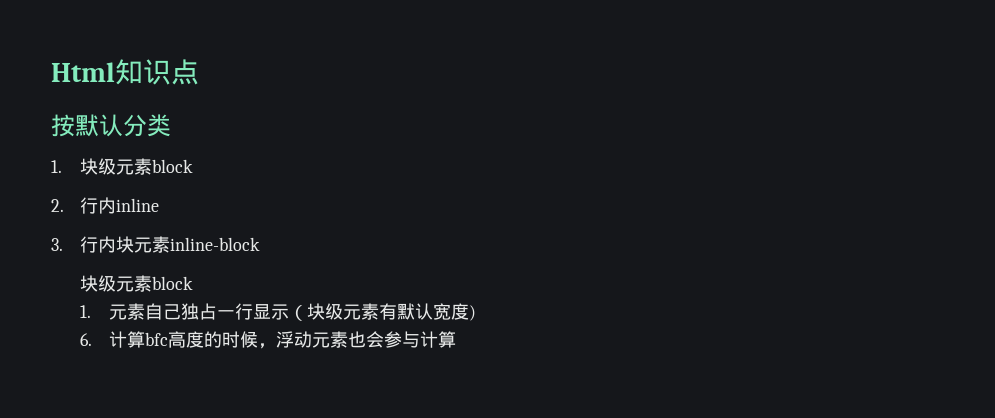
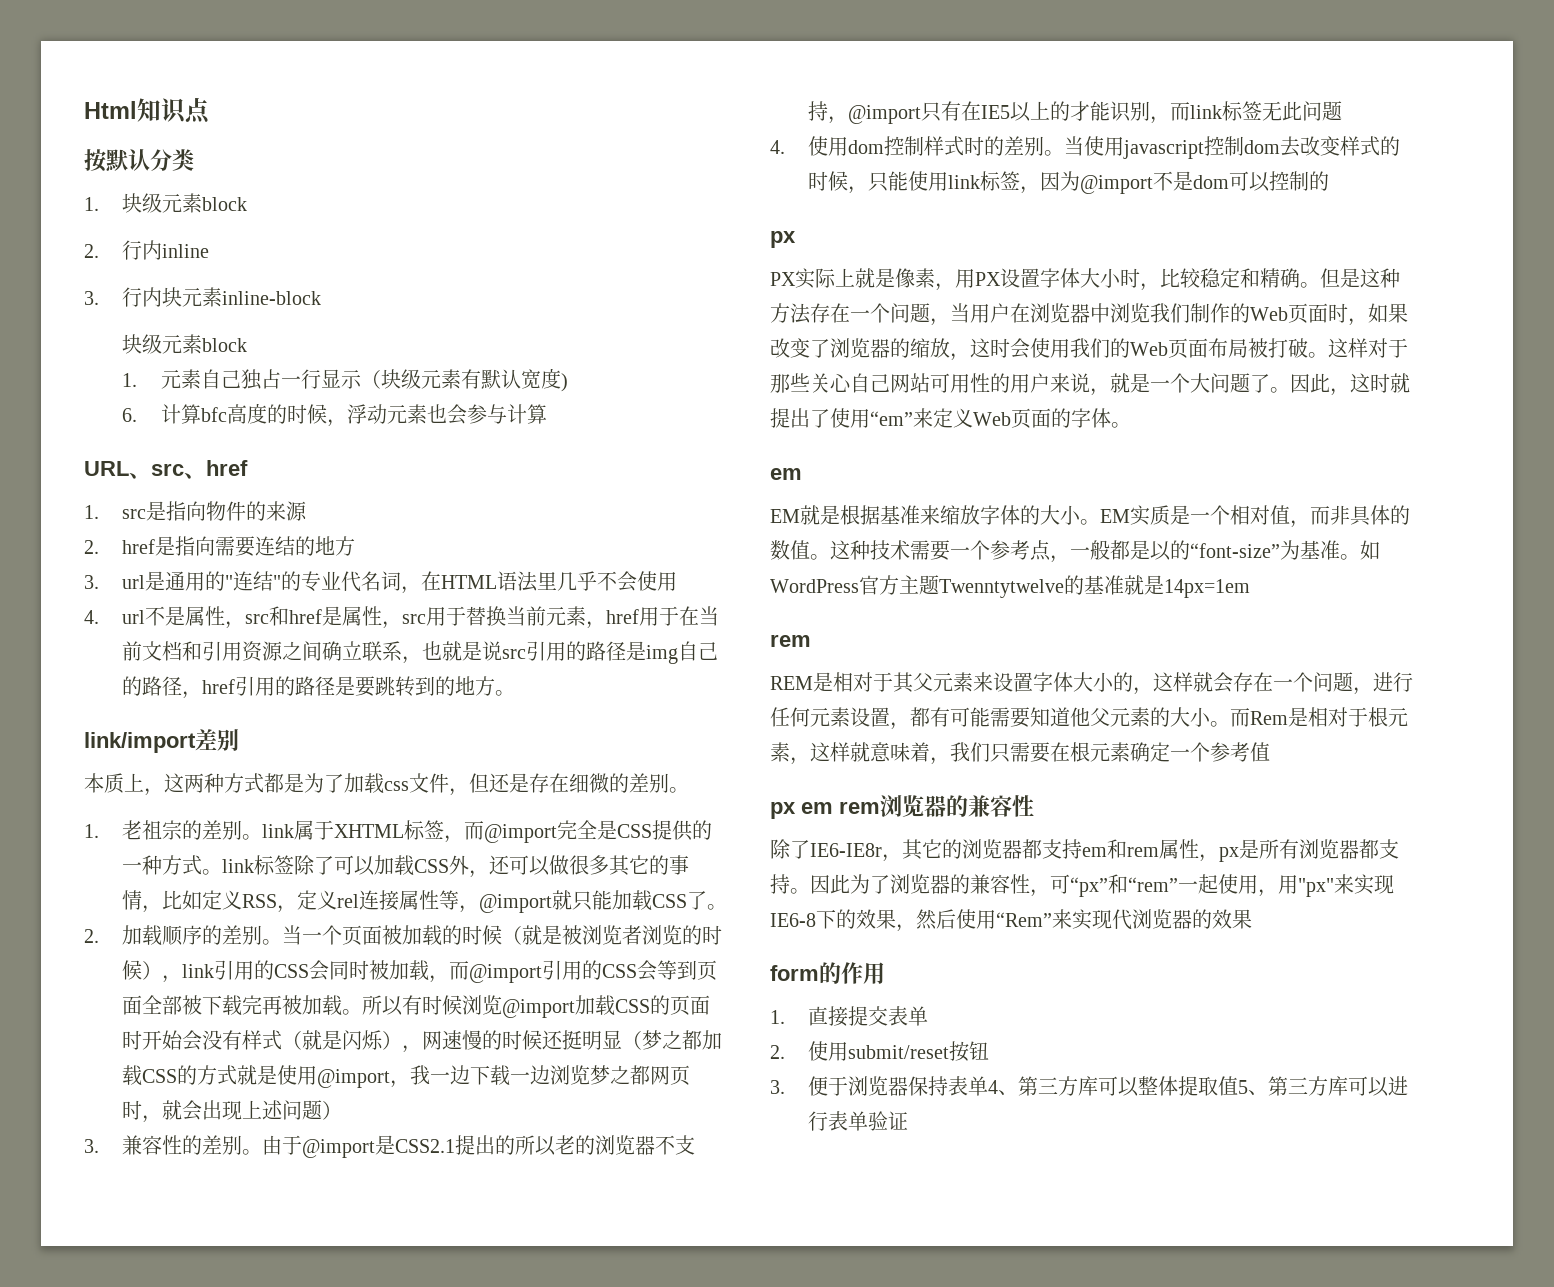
+ URL、src、href
+ 1. src是指向物件的来源
+ 2. href是指向需要连结的地方
+ 3. url是通用的"连结"的专业代名词，在HTML语法里几乎不会使用
+ 4. url不是属性，src和href是属性，src用于替换当前元素，href用于在当前文档和引用资源之间确立联系，也就是说src引用的路径是img自己的路径，href引用的路径是要跳转到的地方。
+ link/import差别
+ 本质上，这两种方式都是为了加载css文件，但还是存在细微的差别。
+ 1.老祖宗的差别。link属于XHTML标签，而@import完全是CSS提供的一种方式。link标签除了可以加载CSS外，还可以做很多其它的事情，比如定义RSS，定义rel连接属性等，@import就只能加载CSS了。
+ 2.加载顺序的差别。当一个页面被加载的时候（就是被浏览者浏览的时候），link引用的CSS会同时被加载，而@import引用的CSS会等到页面全部被下载完再被加载。所以有时候浏览@import加载CSS的页面时开始会没有样式（就是闪烁），网速慢的时候还挺明显（梦之都加载CSS的方式就是使用@import，我一边下载一边浏览梦之都网页时，就会出现上述问题）
+ 3.兼容性的差别。由于@import是CSS2.1提出的所以老的浏览器不支持，@import只有在IE5以上的才能识别，而link标签无此问题
+ 4.使用dom控制样式时的差别。当使用javascript控制dom去改变样式的时候，只能使用link标签，因为@import不是dom可以控制的
+ px
+ PX实际上就是像素，用PX设置字体大小时，比较稳定和精确。但是这种方法存在一个问题，当用户在浏览器中浏览我们制作的Web页面时，如果改变了浏览器的缩放，这时会使用我们的Web页面布局被打破。这样对于那些关心自己网站可用性的用户来说，就是一个大问题了。因此，这时就提出了使用“em”来定义Web页面的字体。
+ em
+ EM就是根据基准来缩放字体的大小。EM实质是一个相对值，而非具体的数值。这种技术需要一个参考点，一般都是以的“font-size”为基准。如WordPress官方主题Twenntytwelve的基准就是14px=1em
+ rem
+ REM是相对于其父元素来设置字体大小的，这样就会存在一个问题，进行任何元素设置，都有可能需要知道他父元素的大小。而Rem是相对于根元素，这样就意味着，我们只需要在根元素确定一个参考值
+ px em rem浏览器的兼容性
+ 除了IE6-IE8r，其它的浏览器都支持em和rem属性，px是所有浏览器都支持。因此为了浏览器的兼容性，可“px”和“rem”一起使用，用"px"来实现IE6-8下的效果，然后使用“Rem”来实现代浏览器的效果
+ form的作用
+ 1.直接提交表单
+ 2.使用submit/reset按钮
+ 3.便于浏览器保持表单4、第三方库可以整体提取值5、第三方库可以进行表单验证

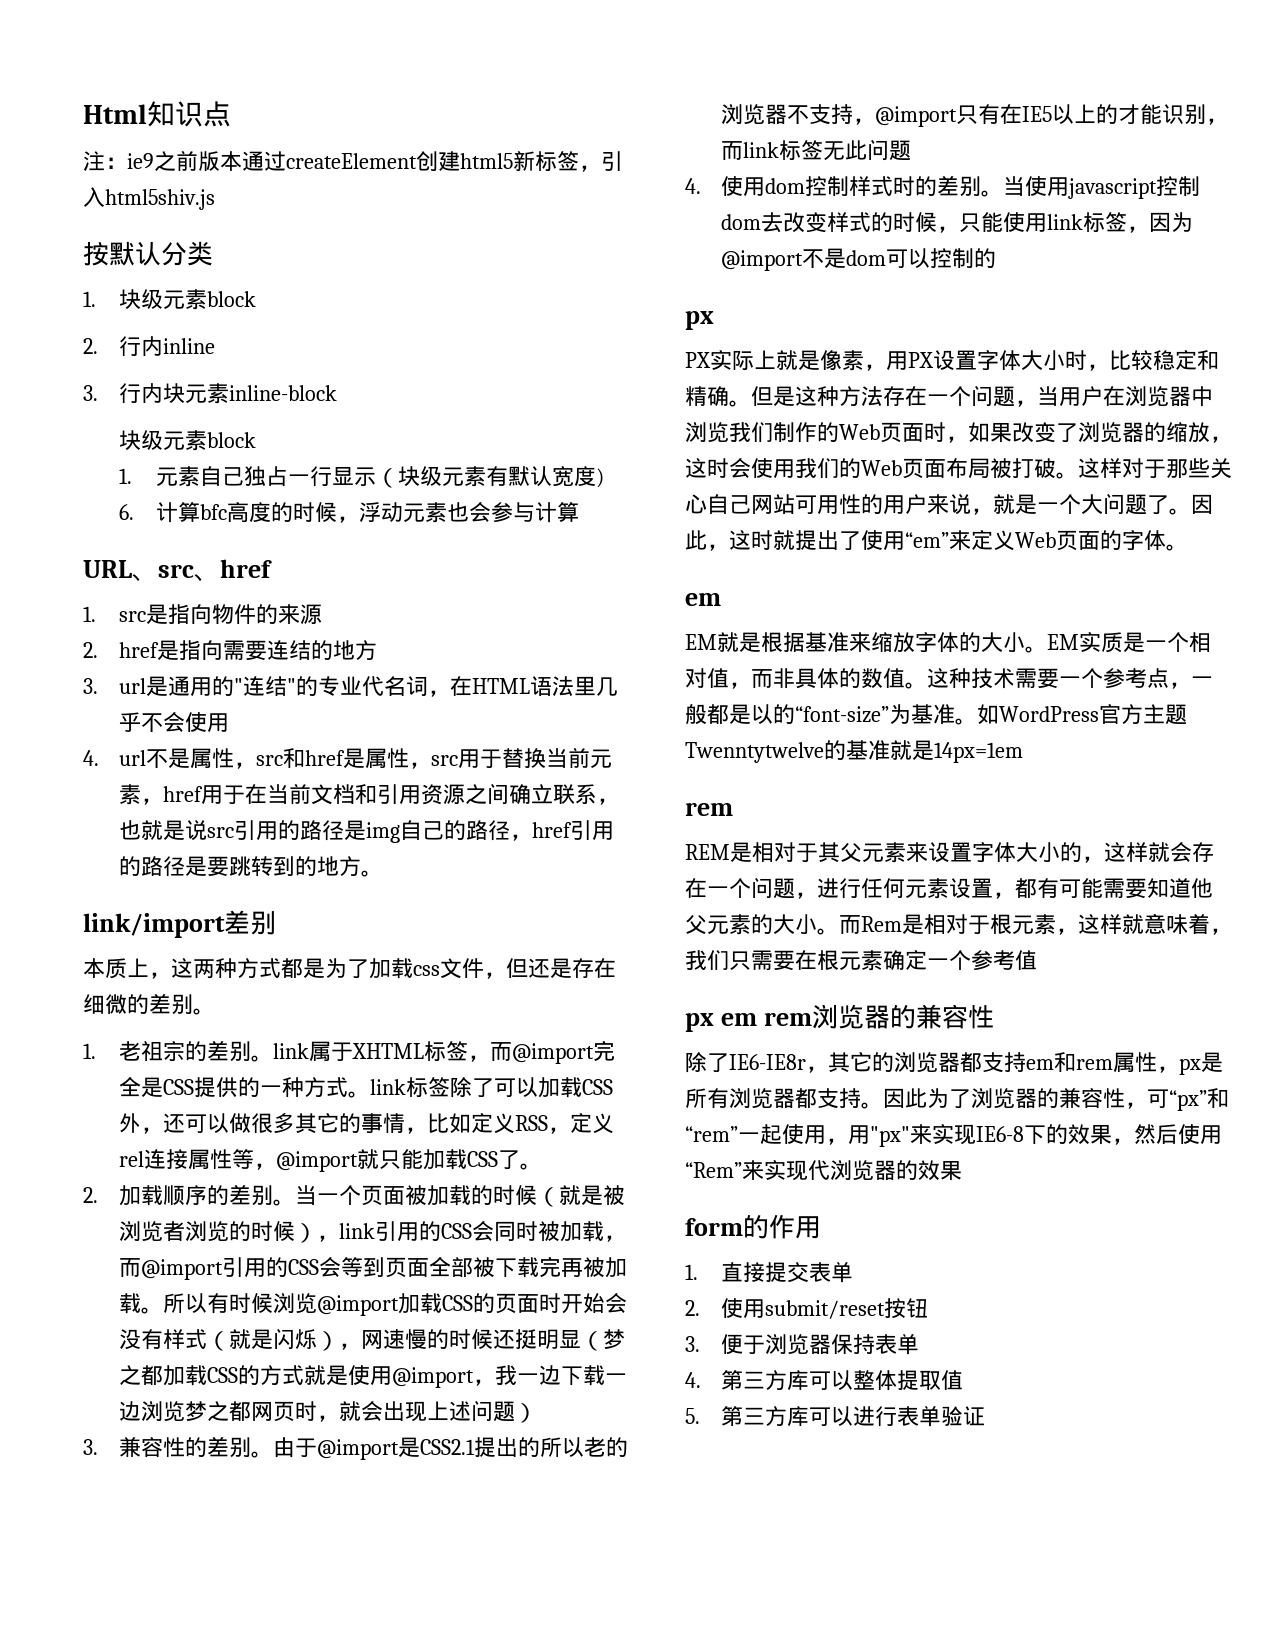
+ 注：ie9之前版本通过createElement创建html5新标签，引入html5shiv.js
- 3.便于浏览器保持表单4、第三方库可以整体提取值5、第三方库可以进行表单验证
+ 3.便于浏览器保持表单
+ 4.第三方库可以整体提取值
+ 5.第三方库可以进行表单验证

